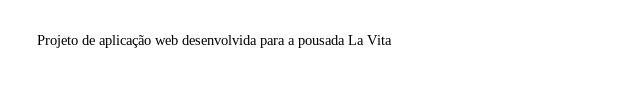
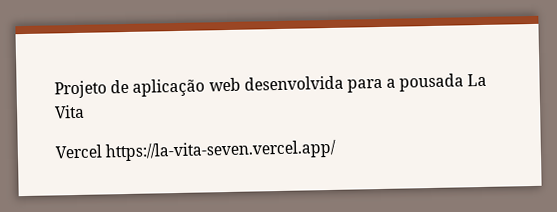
+ Vercel https://la-vita-seven.vercel.app/

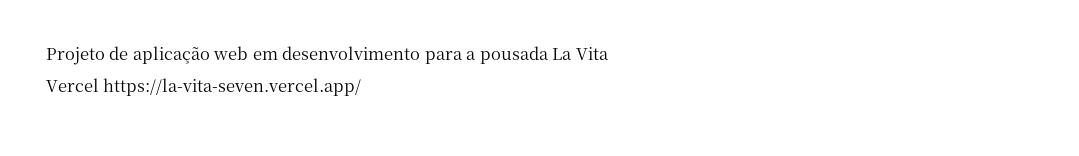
- Projeto de aplicação web desenvolvida para a pousada La Vita
+ Projeto de aplicação web em desenvolvimento para a pousada La Vita

